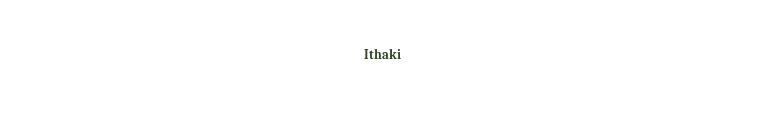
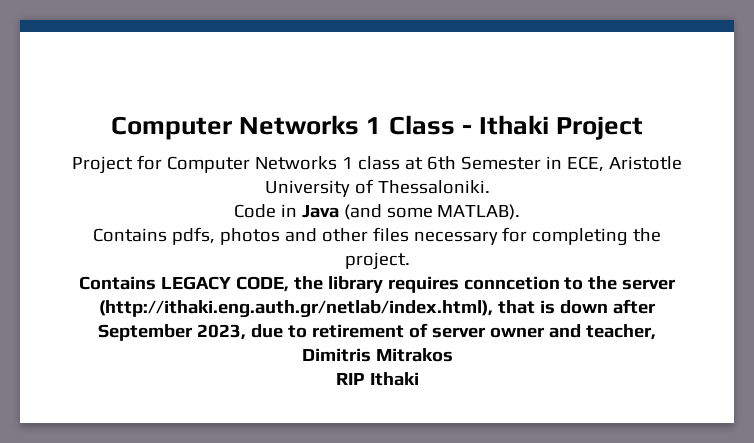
- Ithaki
+ Computer Networks 1 Class - Ithaki Project
+ Project for Computer Networks 1 class at 6th Semester in ECE, Aristotle University of Thessaloniki.
+ Code in Java (and some MATLAB).
+ Contains pdfs, photos and other files necessary for completing the project.
+ Contains LEGACY CODE, the library requires conncetion to the server (http://ithaki.eng.auth.gr/netlab/index.html), that is down after September 2023, due to retirement of server owner and teacher, Dimitris Mitrakos
+ RIP Ithaki

